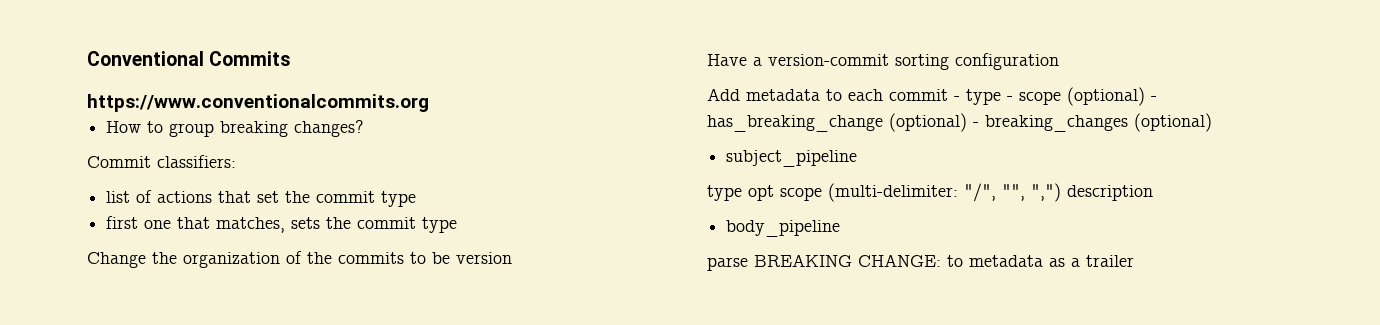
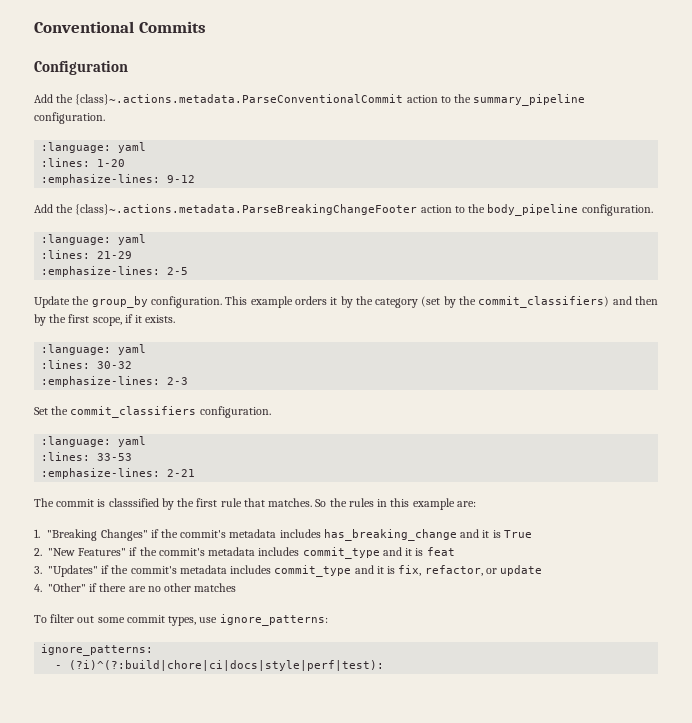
- https://www.conventionalcommits.org
- How to group breaking changes?
- Commit classifiers:
- list of actions that set the commit type
- first one that matches, sets the commit type
- Change the organization of the commits to be version
- Have a version-commit sorting configuration
- Add metadata to each commit - type - scope (optional) - has_breaking_change (optional) - breaking_changes (optional)
- subject_pipeline
- type opt scope (multi-delimiter: "/", "", ",") description
- body_pipeline
- parse BREAKING CHANGE: to metadata as a trailer
+ Configuration
+ Add the {class}~.actions.metadata.ParseConventionalCommit action to the summary_pipeline configuration.
+ :language: yaml
+ :lines: 1-20
+ :emphasize-lines: 9-12
+ Add the {class}~.actions.metadata.ParseBreakingChangeFooter action to the body_pipeline configuration.
+ :language: yaml
+ :lines: 21-29
+ :emphasize-lines: 2-5
+ Update the group_by configuration. This example orders it by the category (set by the commit_classifiers) and then by the first scope, if it exists.
+ :language: yaml
+ :lines: 30-32
+ :emphasize-lines: 2-3
+ Set the commit_classifiers configuration.
+ :language: yaml
+ :lines: 33-53
+ :emphasize-lines: 2-21
+ The commit is classsified by the first rule that matches. So the rules in this example are:
+ 1. "Breaking Changes" if the commit's metadata includes has_breaking_change and it is True
+ 2. "New Features" if the commit's metadata includes commit_type and it is feat
+ 3. "Updates" if the commit's metadata includes commit_type and it is fix, refactor, or update
+ 4. "Other" if there are no other matches
+ To filter out some commit types, use ignore_patterns:
+ ignore_patterns:
+ - (?i)^(?:build|chore|ci|docs|style|perf|test):

